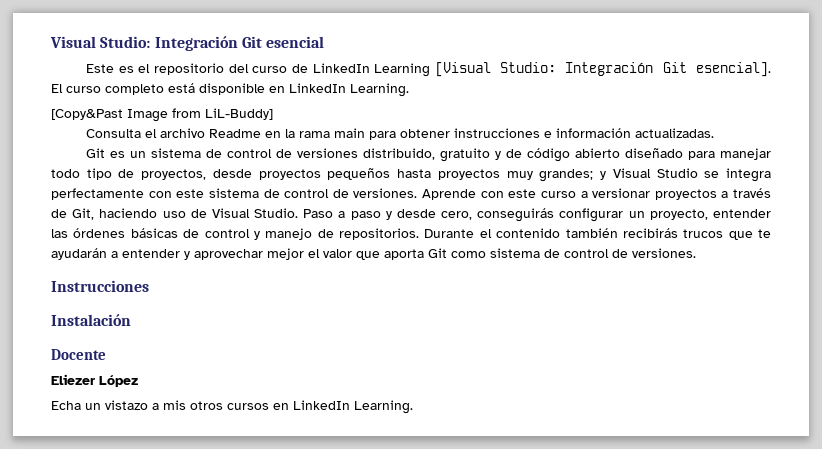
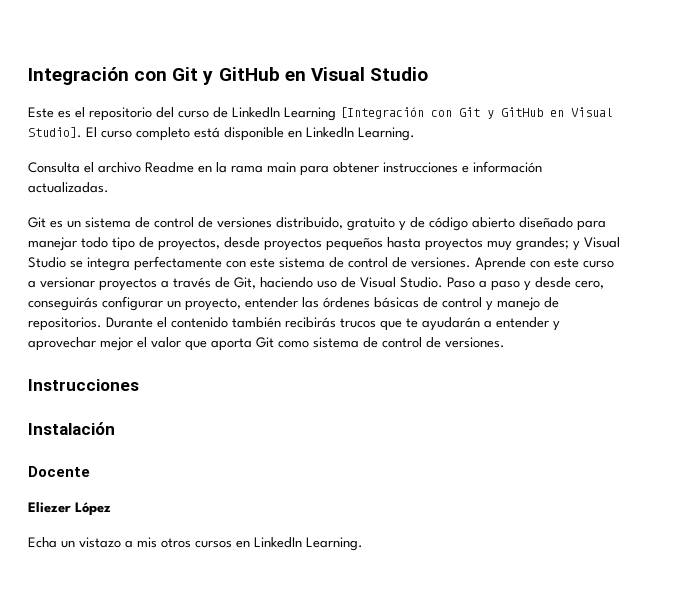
- Visual Studio: Integración Git esencial
+ Integración con Git y GitHub en Visual Studio
- Este es el repositorio del curso de LinkedIn Learning [Visual Studio: Integración Git esencial].
+ Este es el repositorio del curso de LinkedIn Learning [Integración con Git y GitHub en Visual Studio].
- [Copy&Past Image from LiL-Buddy]

